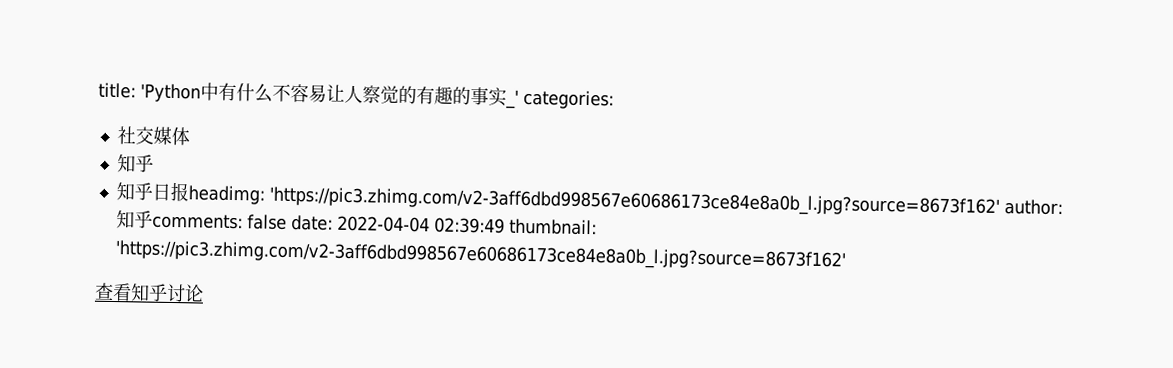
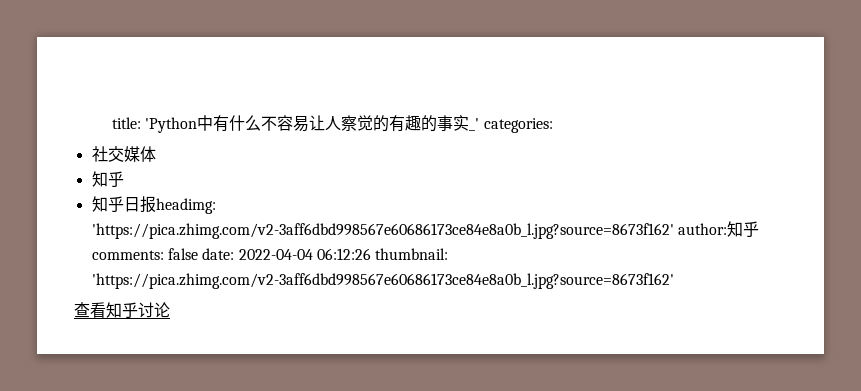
- 知乎日报headimg: 'https://pic3.zhimg.com/v2-3aff6dbd998567e60686173ce84e8a0b_l.jpg?source=8673f162' author:知乎comments: false date: 2022-04-04 02:39:49 thumbnail: 'https://pic3.zhimg.com/v2-3aff6dbd998567e60686173ce84e8a0b_l.jpg?source=8673f162'
+ 知乎日报headimg: 'https://pica.zhimg.com/v2-3aff6dbd998567e60686173ce84e8a0b_l.jpg?source=8673f162' author:知乎comments: false date: 2022-04-04 06:12:26 thumbnail: 'https://pica.zhimg.com/v2-3aff6dbd998567e60686173ce84e8a0b_l.jpg?source=8673f162'

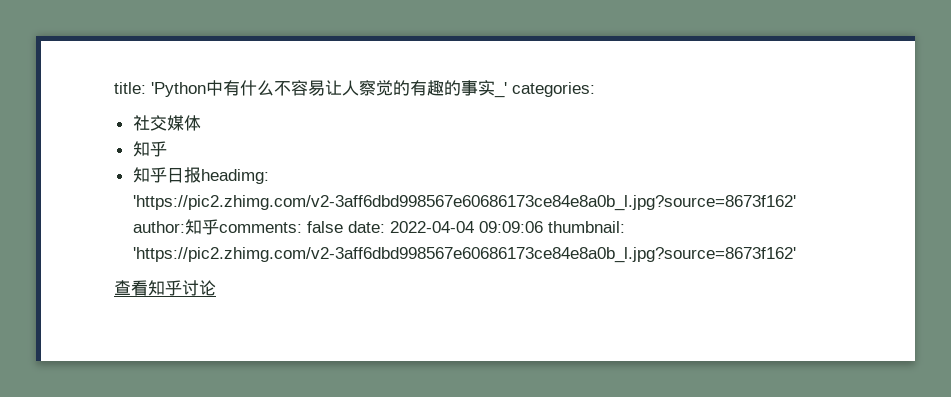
- 知乎日报headimg: 'https://pica.zhimg.com/v2-3aff6dbd998567e60686173ce84e8a0b_l.jpg?source=8673f162' author:知乎comments: false date: 2022-04-04 06:12:26 thumbnail: 'https://pica.zhimg.com/v2-3aff6dbd998567e60686173ce84e8a0b_l.jpg?source=8673f162'
+ 知乎日报headimg: 'https://pic2.zhimg.com/v2-3aff6dbd998567e60686173ce84e8a0b_l.jpg?source=8673f162' author:知乎comments: false date: 2022-04-04 09:09:06 thumbnail: 'https://pic2.zhimg.com/v2-3aff6dbd998567e60686173ce84e8a0b_l.jpg?source=8673f162'

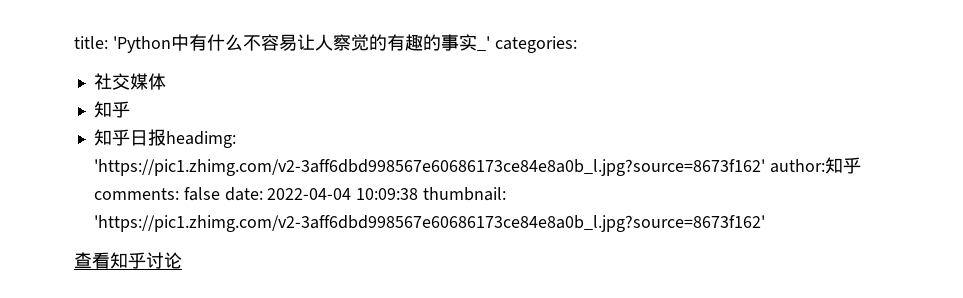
- 知乎日报headimg: 'https://pic2.zhimg.com/v2-3aff6dbd998567e60686173ce84e8a0b_l.jpg?source=8673f162' author:知乎comments: false date: 2022-04-04 09:09:06 thumbnail: 'https://pic2.zhimg.com/v2-3aff6dbd998567e60686173ce84e8a0b_l.jpg?source=8673f162'
+ 知乎日报headimg: 'https://pic1.zhimg.com/v2-3aff6dbd998567e60686173ce84e8a0b_l.jpg?source=8673f162' author:知乎comments: false date: 2022-04-04 10:09:38 thumbnail: 'https://pic1.zhimg.com/v2-3aff6dbd998567e60686173ce84e8a0b_l.jpg?source=8673f162'

